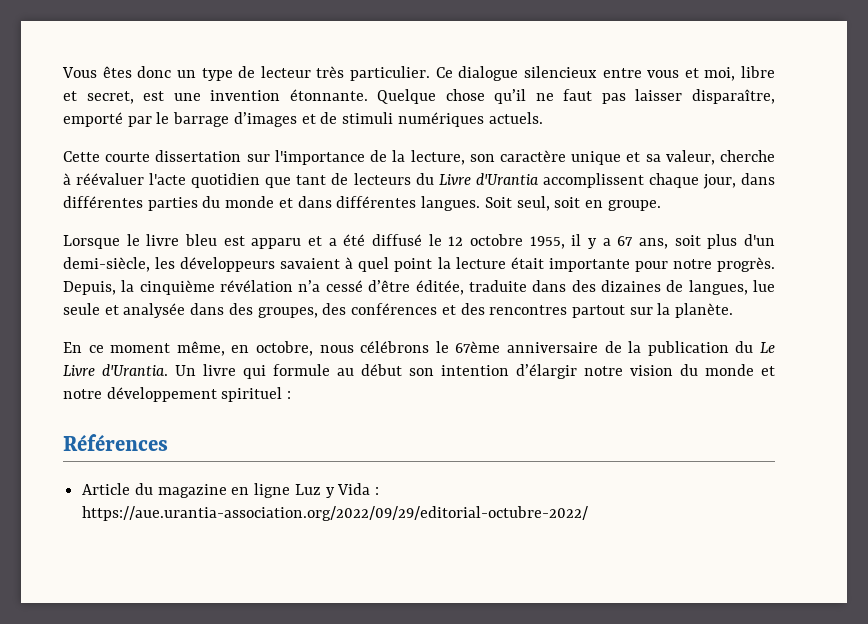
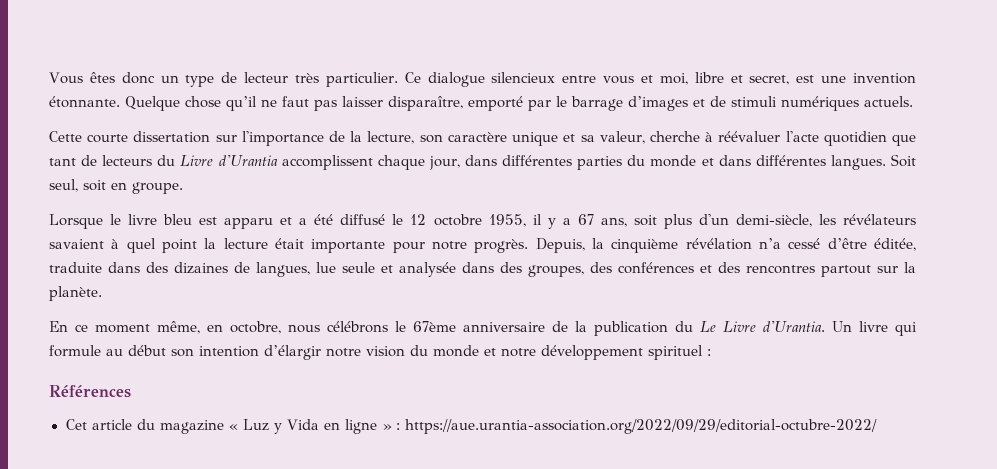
- Lorsque le livre bleu est apparu et a été diffusé le 12 octobre 1955, il y a 67 ans, soit plus d'un demi-siècle, les développeurs savaient à quel point la lecture était importante pour notre progrès.
+ Lorsque le livre bleu est apparu et a été diffusé le 12 octobre 1955, il y a 67 ans, soit plus d'un demi-siècle, les révélateurs savaient à quel point la lecture était importante pour notre progrès.
- Article du magazine en ligne Luz y Vida : https://aue.urantia-association.org/2022/09/29/editorial-octubre-2022/
+ Cet article du magazine « Luz y Vida en ligne » : https://aue.urantia-association.org/2022/09/29/editorial-octubre-2022/

